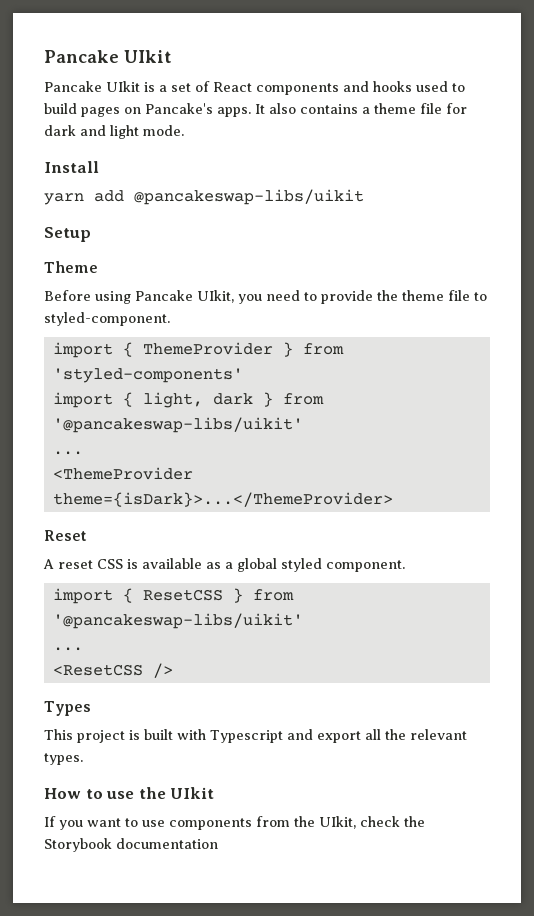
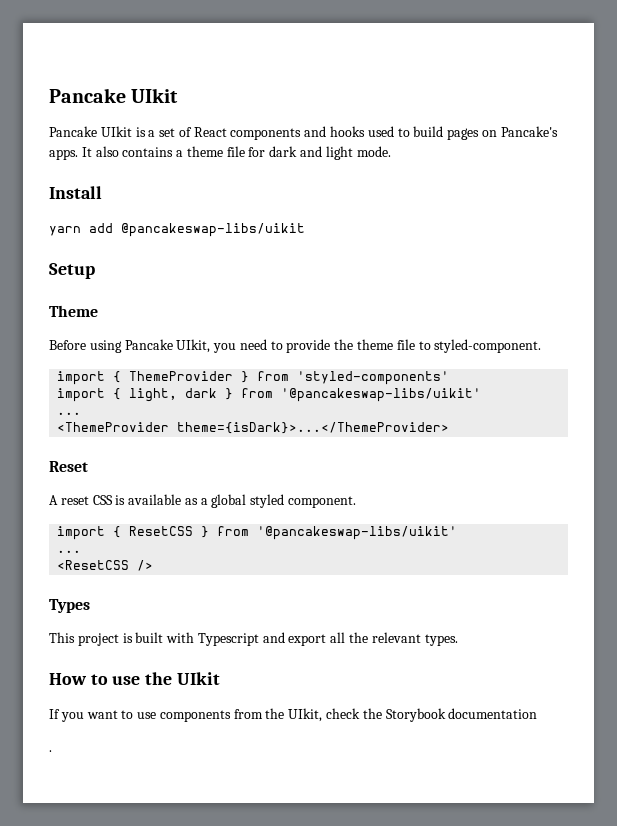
+ .

